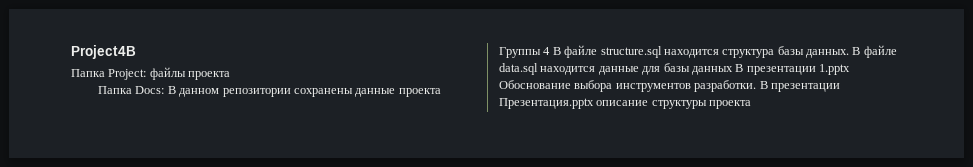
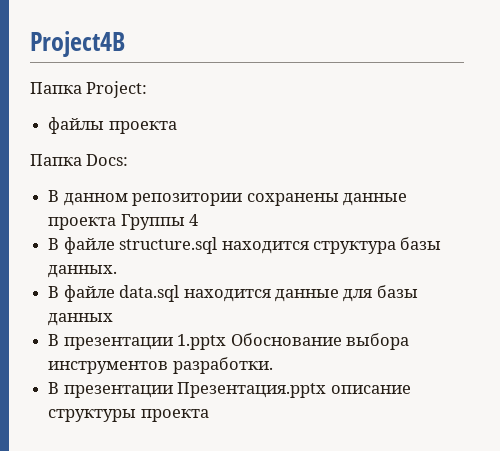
- Папка Project: файлы проекта
+ Папка Project:
+ файлы проекта
- Папка Docs: В данном репозитории сохранены данные проекта Группы 4 В файле structure.sql находится структура базы данных. В файле data.sql находится данные для базы данных В презентации 1.pptx Обоснование выбора инструментов разработки. В презентации Презентация.pptx описание структуры проекта
+ Папка Docs:
+ В данном репозитории сохранены данные проекта Группы 4
+ В файле structure.sql находится структура базы данных.
+ В файле data.sql находится данные для базы данных
+ В презентации 1.pptx Обоснование выбора инструментов разработки.
+ В презентации Презентация.pptx описание структуры проекта

